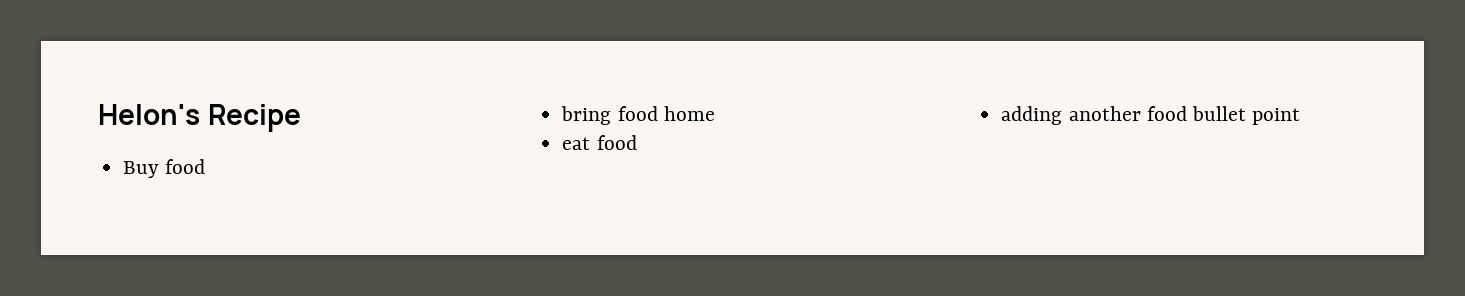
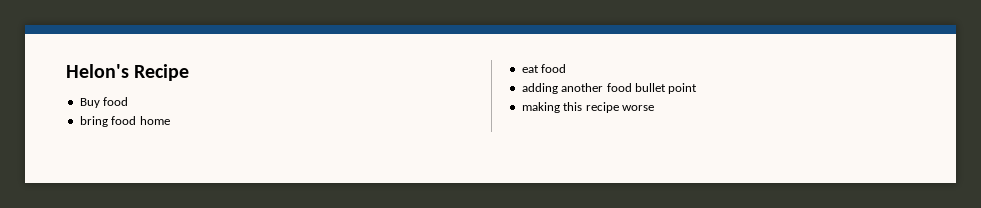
+ making this recipe worse

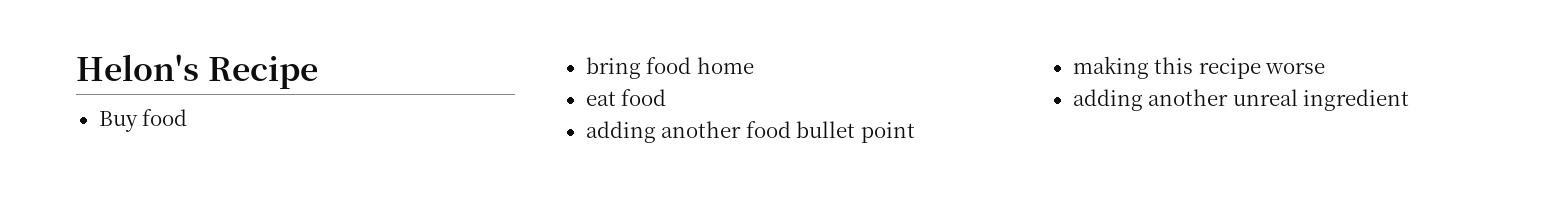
+ adding another unreal ingredient

